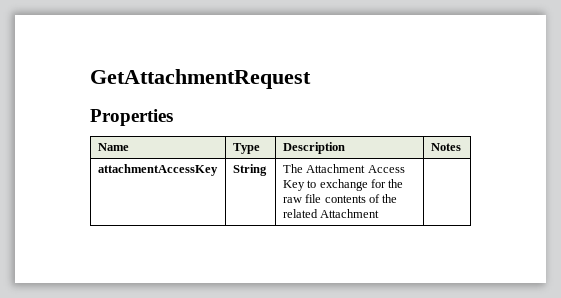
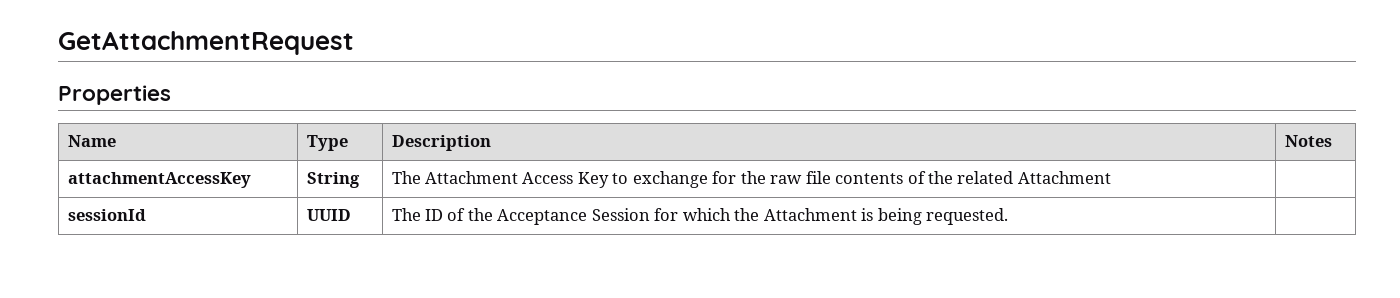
+ sessionId | UUID | The ID of the Acceptance Session for which the Attachment is being requested. |

